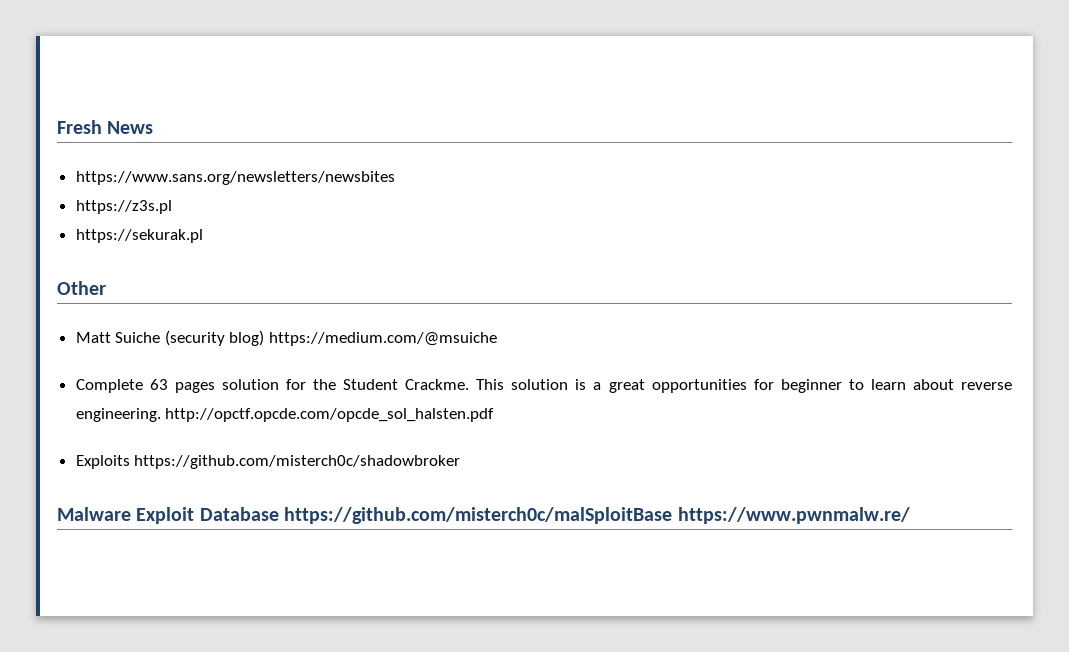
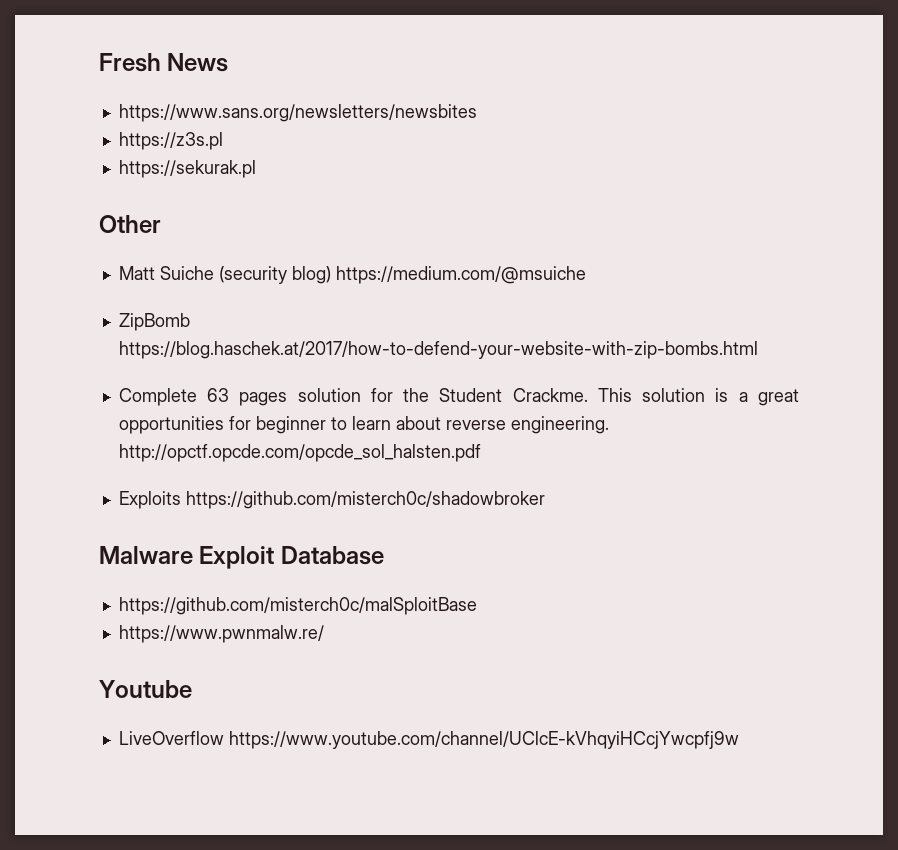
+ ZipBomb https://blog.haschek.at/2017/how-to-defend-your-website-with-zip-bombs.html
- Malware Exploit Database https://github.com/misterch0c/malSploitBase https://www.pwnmalw.re/
+ Malware Exploit Database
+ https://github.com/misterch0c/malSploitBase
+ https://www.pwnmalw.re/
+ Youtube
+ LiveOverflow https://www.youtube.com/channel/UClcE-kVhqyiHCcjYwcpfj9w

